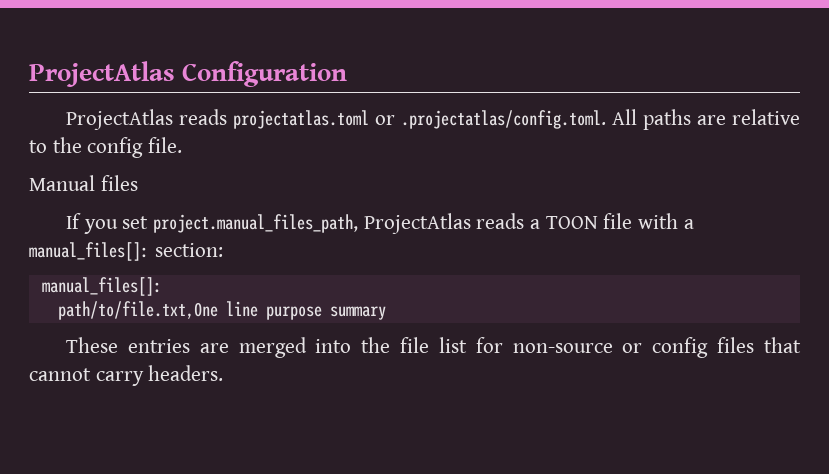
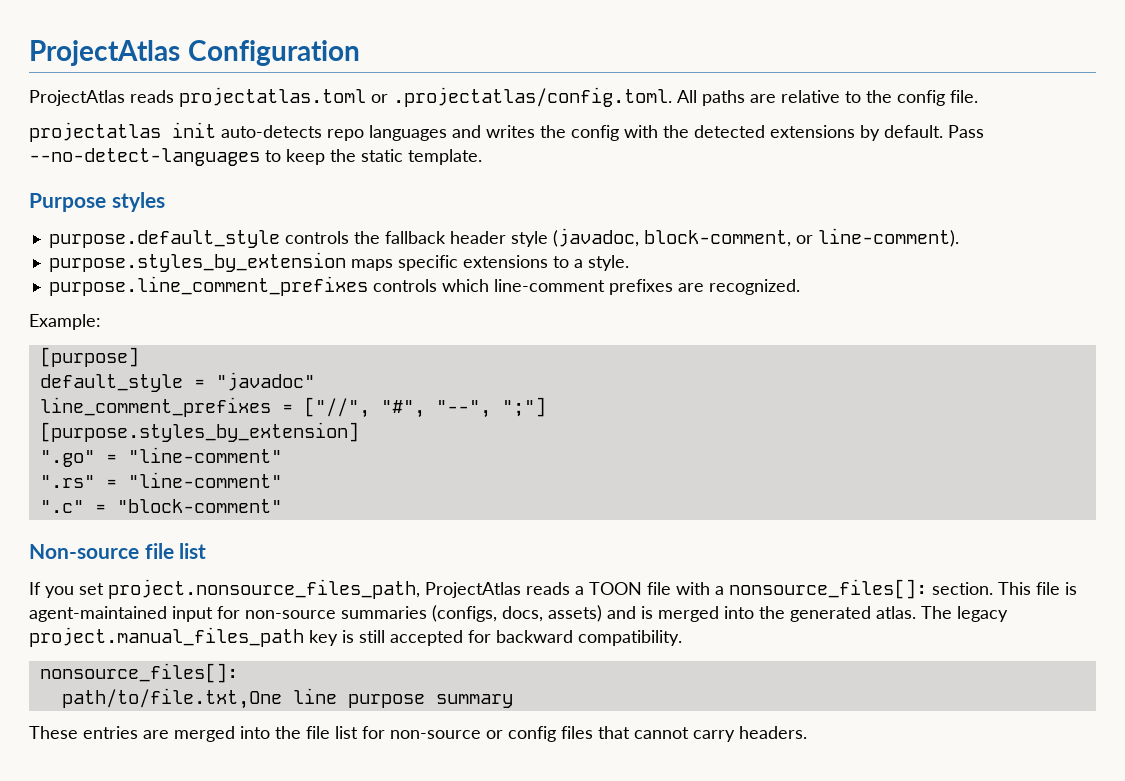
- Manual files
+ projectatlas init auto-detects repo languages and writes the config with the detected extensions by default. Pass --no-detect-languages to keep the static template.
+ Purpose styles
+ purpose.default_style controls the fallback header style (javadoc, block-comment, or line-comment).
+ purpose.styles_by_extension maps specific extensions to a style.
+ purpose.line_comment_prefixes controls which line-comment prefixes are recognized.
+ Example:
+ [purpose]
+ default_style = "javadoc"
+ line_comment_prefixes = ["//", "#", "--", ";"]
+ [purpose.styles_by_extension]
+ ".go" = "line-comment"
+ ".rs" = "line-comment"
+ ".c" = "block-comment"
+ Non-source file list
- If you set project.manual_files_path, ProjectAtlas reads a TOON file with a manual_files[]: section:
- manual_files[]:
+ If you set project.nonsource_files_path, ProjectAtlas reads a TOON file with a nonsource_files[]: section. This file is agent-maintained input for non-source summaries (configs, docs, assets) and is merged into the generated atlas. The legacy project.manual_files_path key is still accepted for backward compatibility.
+ nonsource_files[]:

